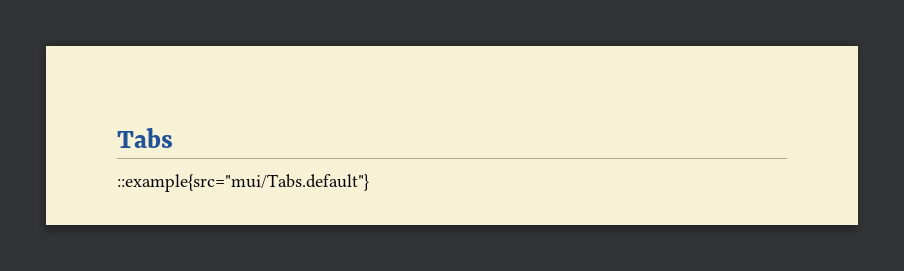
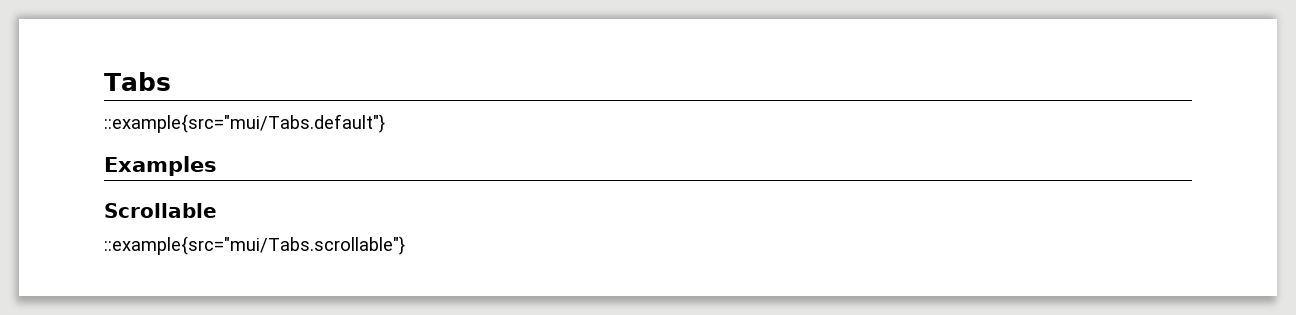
+ Examples
+ Scrollable
+ ::example{src="mui/Tabs.scrollable"}

